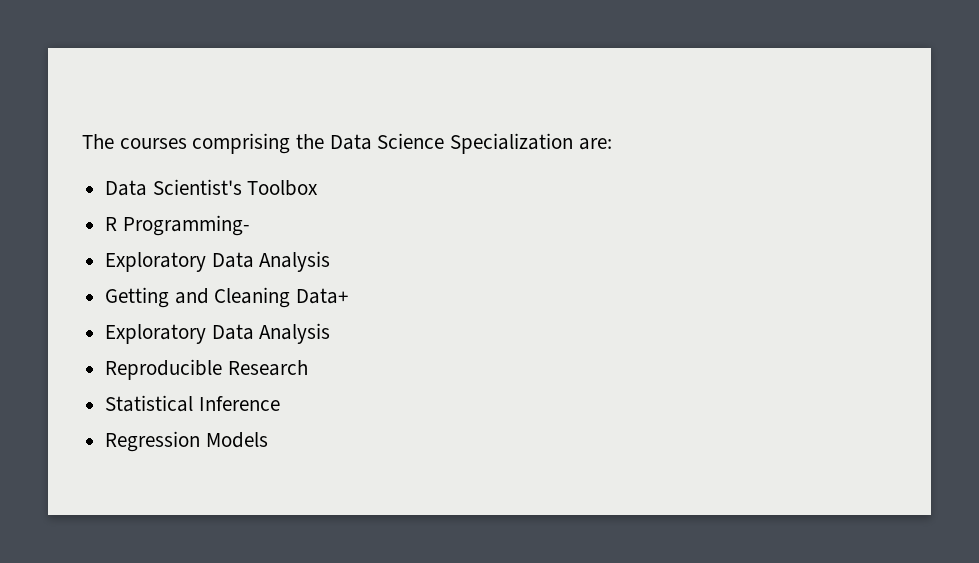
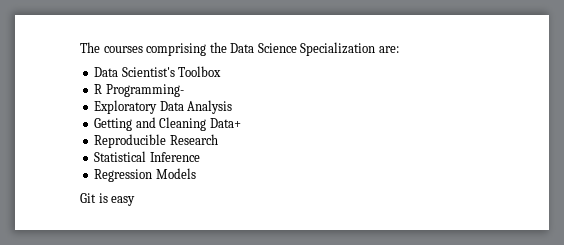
  Getting and Cleaning Data+
- Exploratory Data Analysis
+ Git is easy

